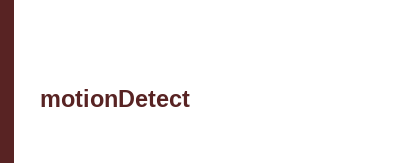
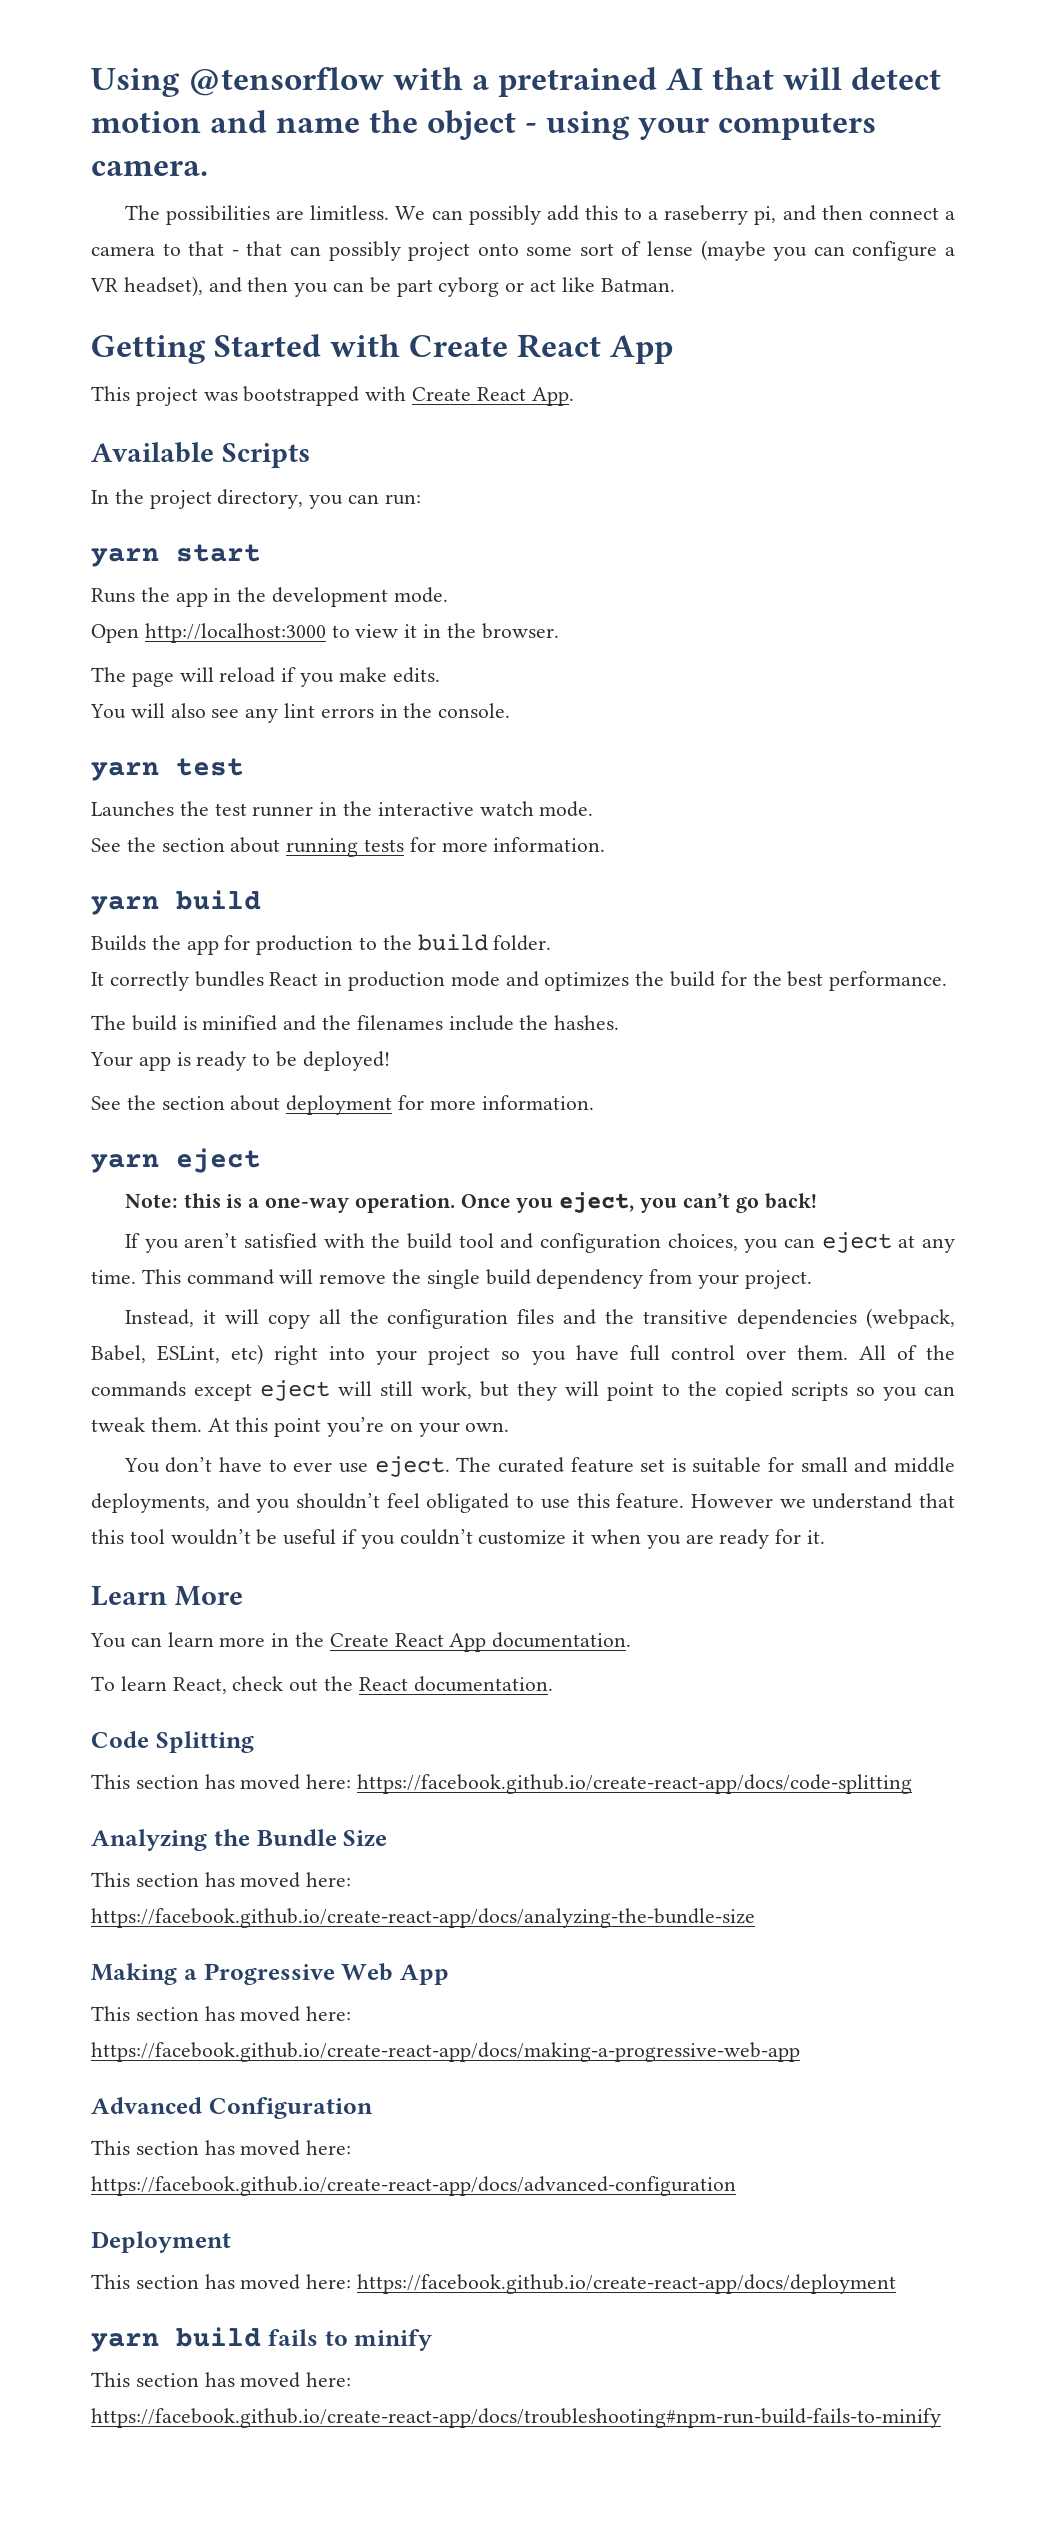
- motionDetect
+ Using @tensorflow with a pretrained AI that will detect motion and name the object - using your computers camera.
+ The possibilities are limitless. We can possibly add this to a raseberry pi, and then connect a camera to that - that can possibly project onto some sort of lense (maybe you can configure a VR headset), and then you can be part cyborg or act like Batman.
+ Getting Started with Create React App
+ This project was bootstrapped with Create React App.
+ Available Scripts
+ In the project directory, you can run:
+ yarn start
+ Runs the app in the development mode.
+ Open http://localhost:3000 to view it in the browser.
+ The page will reload if you make edits.
+ You will also see any lint errors in the console.
+ yarn test
+ Launches the test runner in the interactive watch mode.
+ See the section about running tests for more information.
+ yarn build
+ Builds the app for production to the build folder.
+ It correctly bundles React in production mode and optimizes the build for the best performance.
+ The build is minified and the filenames include the hashes.
+ Your app is ready to be deployed!
+ See the section about deployment for more information.
+ yarn eject
+ Note: this is a one-way operation. Once you eject, you can’t go back!
+ If you aren’t satisfied with the build tool and configuration choices, you can eject at any time. This command will remove the single build dependency from your project.
+ Instead, it will copy all the configuration files and the transitive dependencies (webpack, Babel, ESLint, etc) right into your project so you have full control over them. All of the commands except eject will still work, but they will point to the copied scripts so you can tweak them. At this point you’re on your own.
+ You don’t have to ever use eject. The curated feature set is suitable for small and middle deployments, and you shouldn’t feel obligated to use this feature. However we understand that this tool wouldn’t be useful if you couldn’t customize it when you are ready for it.
+ Learn More
+ You can learn more in the Create React App documentation.
+ To learn React, check out the React documentation.
+ Code Splitting
+ This section has moved here: https://facebook.github.io/create-react-app/docs/code-splitting
+ Analyzing the Bundle Size
+ This section has moved here: https://facebook.github.io/create-react-app/docs/analyzing-the-bundle-size
+ Making a Progressive Web App
+ This section has moved here: https://facebook.github.io/create-react-app/docs/making-a-progressive-web-app
+ Advanced Configuration
+ This section has moved here: https://facebook.github.io/create-react-app/docs/advanced-configuration
+ Deployment
+ This section has moved here: https://facebook.github.io/create-react-app/docs/deployment
+ yarn build fails to minify
+ This section has moved here: https://facebook.github.io/create-react-app/docs/troubleshooting#npm-run-build-fails-to-minify

